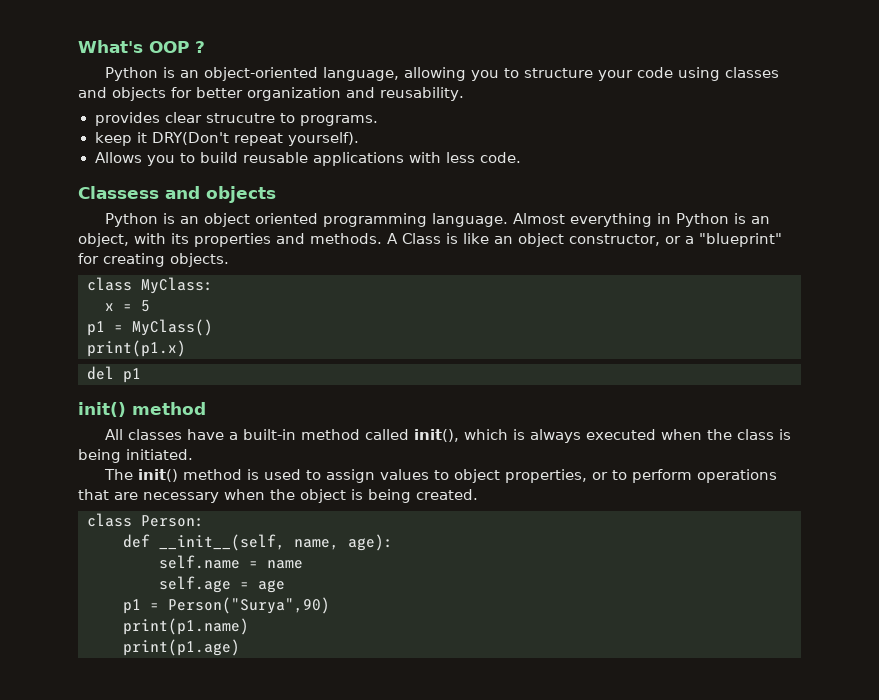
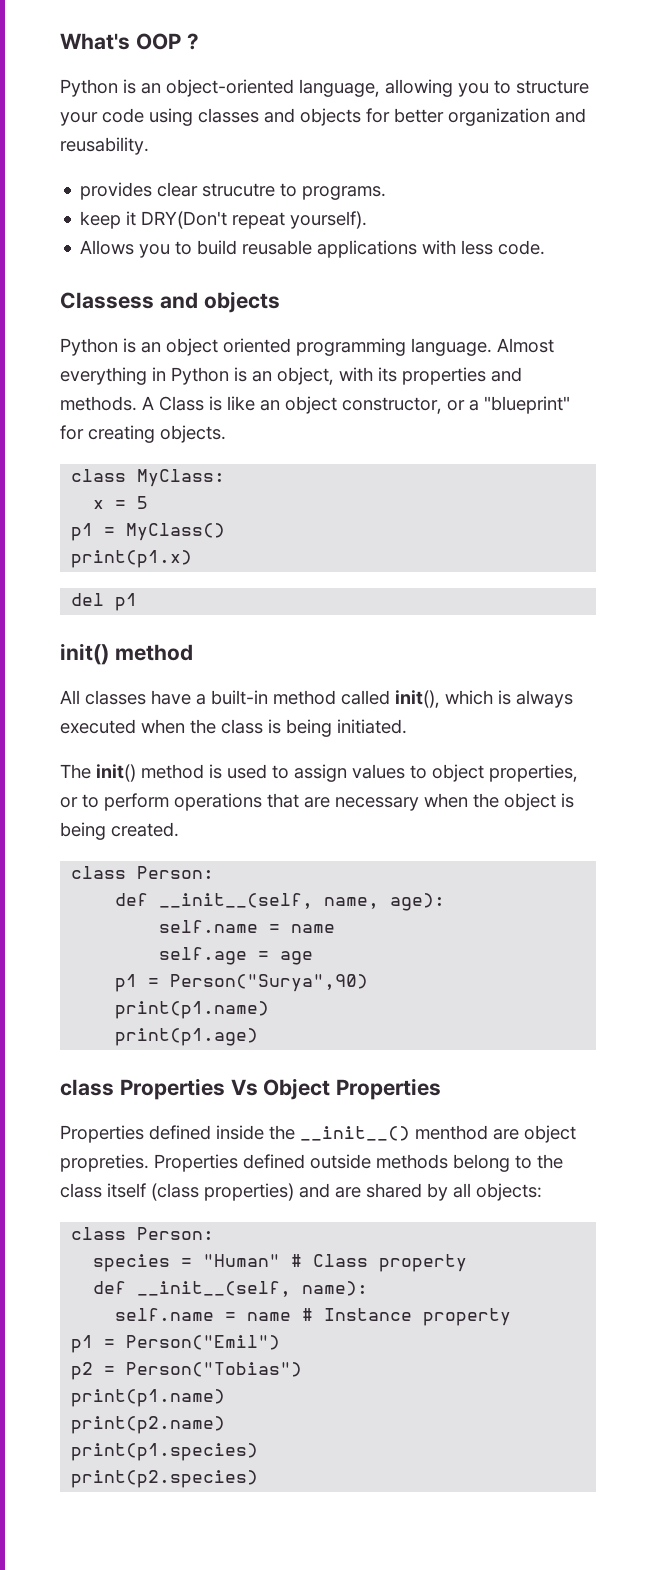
+ class Properties Vs Object Properties
+ Properties defined inside the __init__() menthod are object propreties. Properties defined outside methods belong to the class itself (class properties) and are shared by all objects:
+ class Person:
+ species = "Human" # Class property
+ def __init__(self, name):
+ self.name = name # Instance property
+ p1 = Person("Emil")
+ p2 = Person("Tobias")
+ print(p1.name)
+ print(p2.name)
+ print(p1.species)
+ print(p2.species)

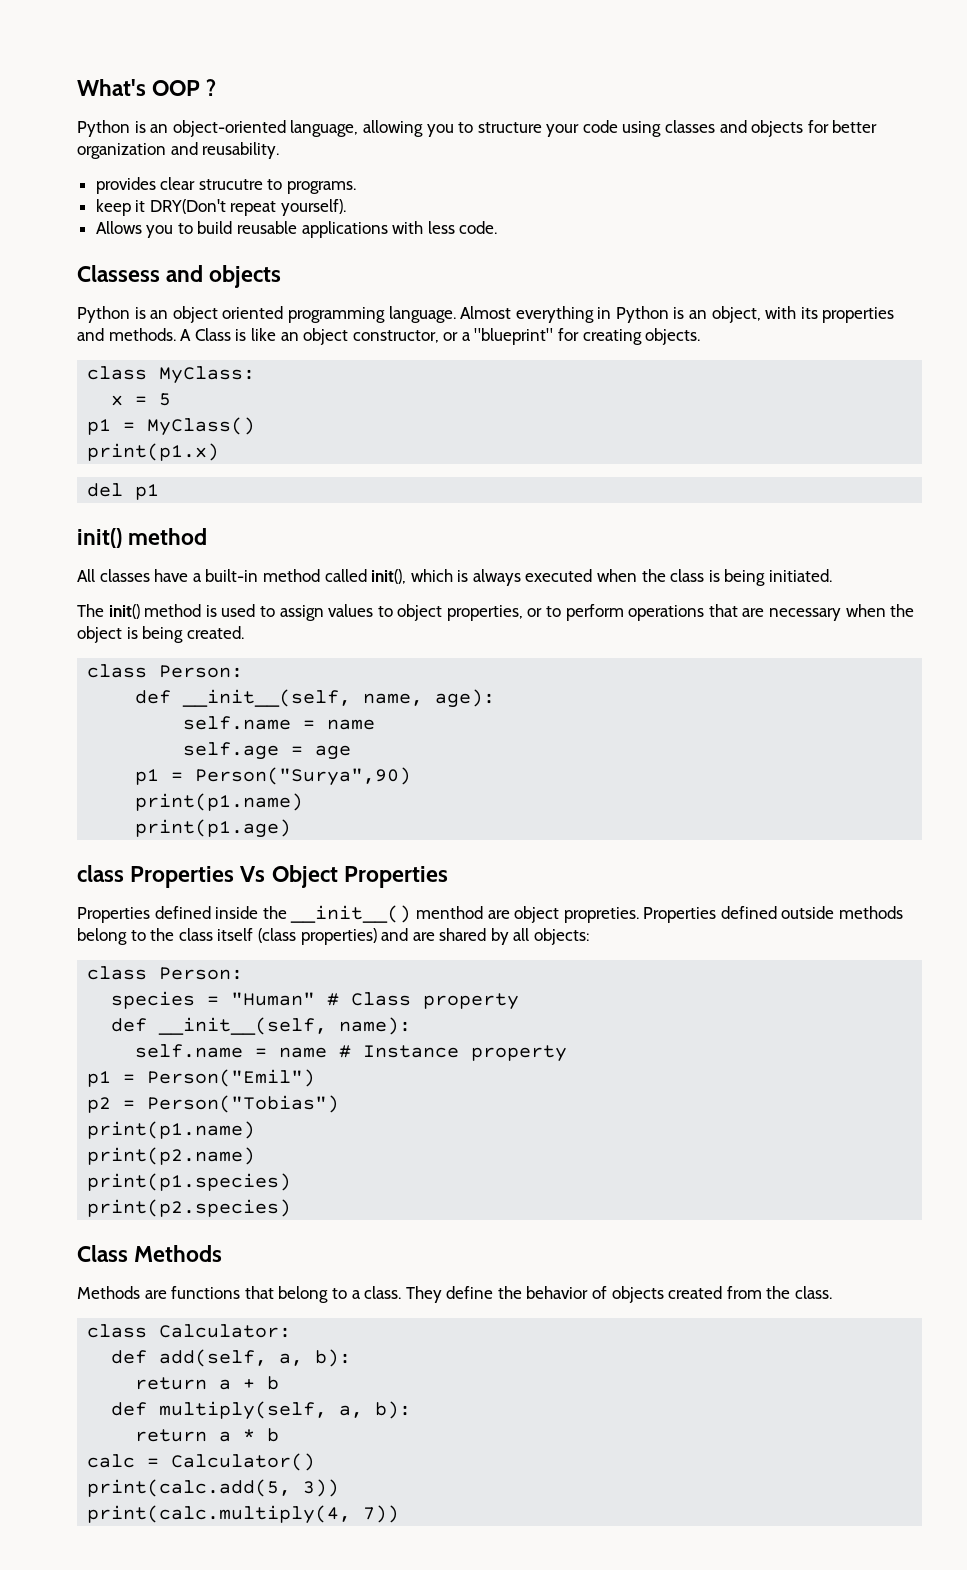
+ Class Methods
+ Methods are functions that belong to a class. They define the behavior of objects created from the class.
+ class Calculator:
+ def add(self, a, b):
+ return a + b
+ def multiply(self, a, b):
+ return a * b
+ calc = Calculator()
+ print(calc.add(5, 3))
+ print(calc.multiply(4, 7))

